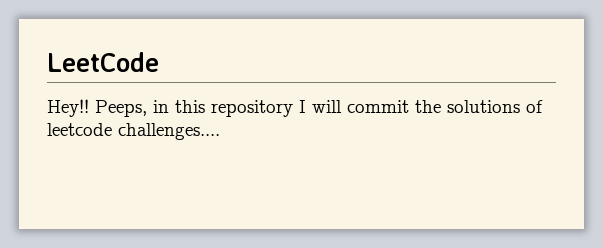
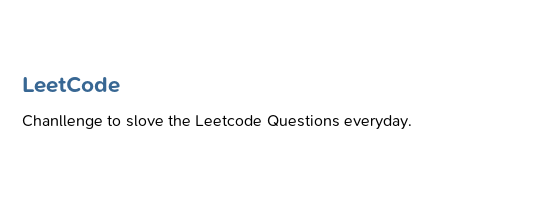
- Hey!! Peeps, in this repository I will commit the solutions of leetcode challenges....
+ Chanllenge to slove the Leetcode Questions everyday.

